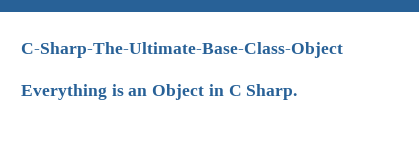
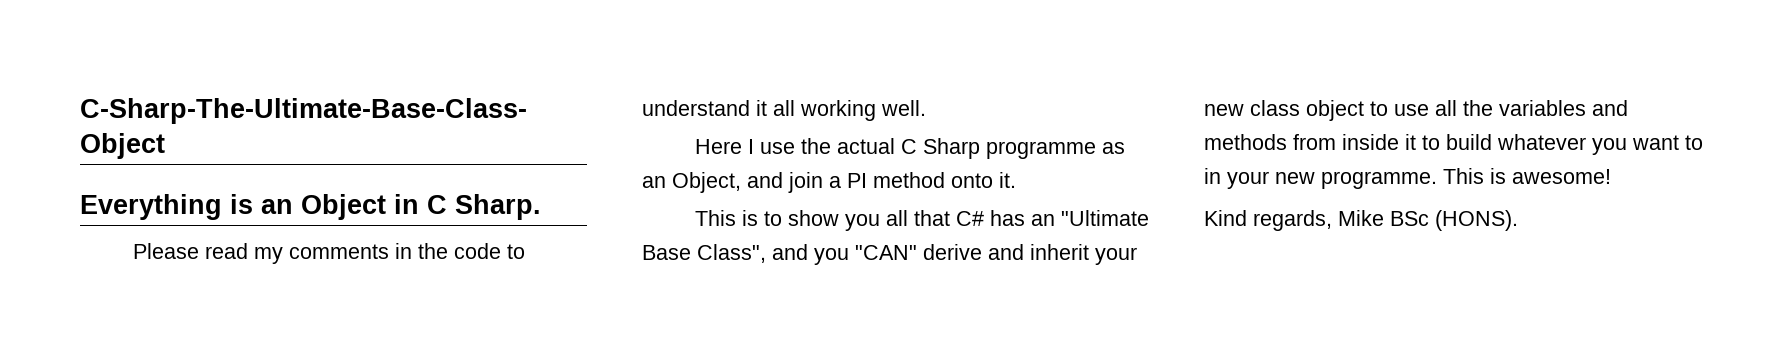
+ Please read my comments in the code to understand it all working well.
+ Here I use the actual C Sharp programme as an Object, and join a PI method onto it.
+ This is to show you all that C# has an "Ultimate Base Class", and you "CAN" derive and inherit your new class object to use all the variables and methods from inside it to build whatever you want to in your new programme. This is awesome!
+ Kind regards, Mike BSc (HONS).

